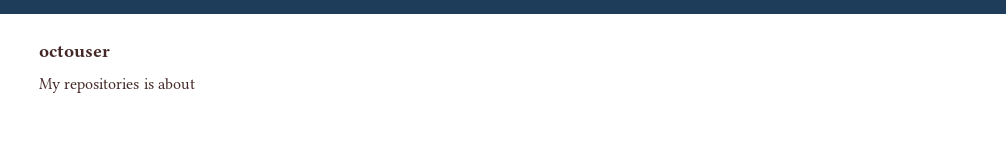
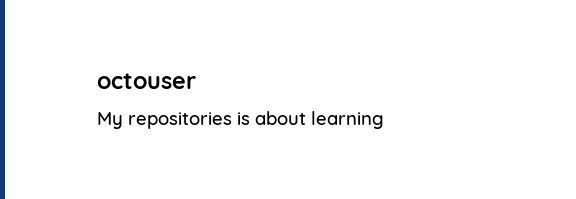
- My repositories is about
+ My repositories is about learning

